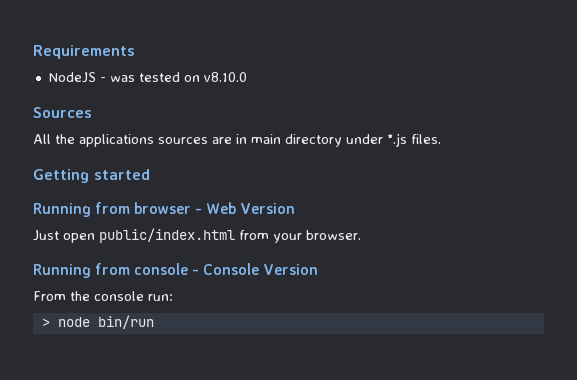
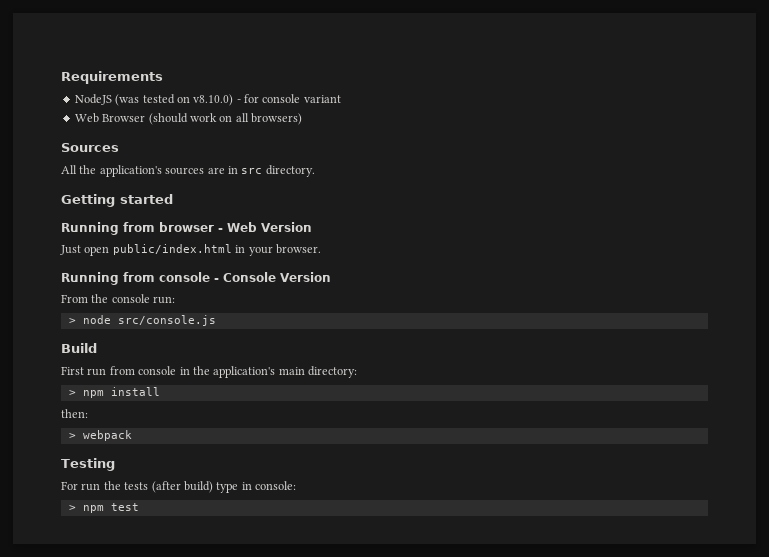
- NodeJS - was tested on v8.10.0
+ NodeJS (was tested on v8.10.0) - for console variant
+ Web Browser (should work on all browsers)
- All the applications sources are in main directory under *.js files.
+ All the application's sources are in src directory.
- Just open public/index.html from your browser.
+ Just open public/index.html in your browser.
- > node bin/run
+ > node src/console.js
+ Build
+ First run from console in the application's main directory:
+ > npm install
+ then:
+ > webpack
+ Testing
+ For run the tests (after build) type in console:
+ > npm test

